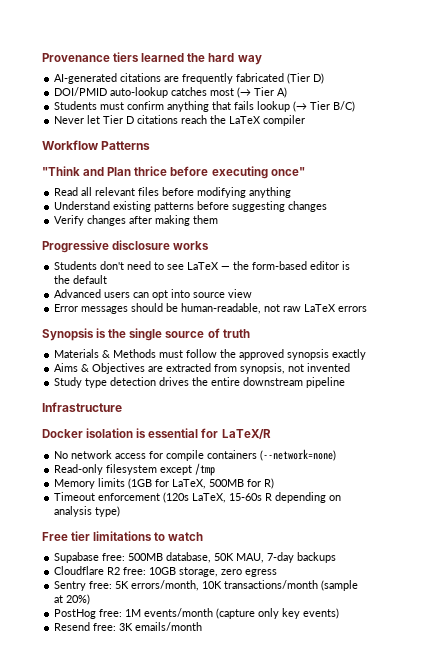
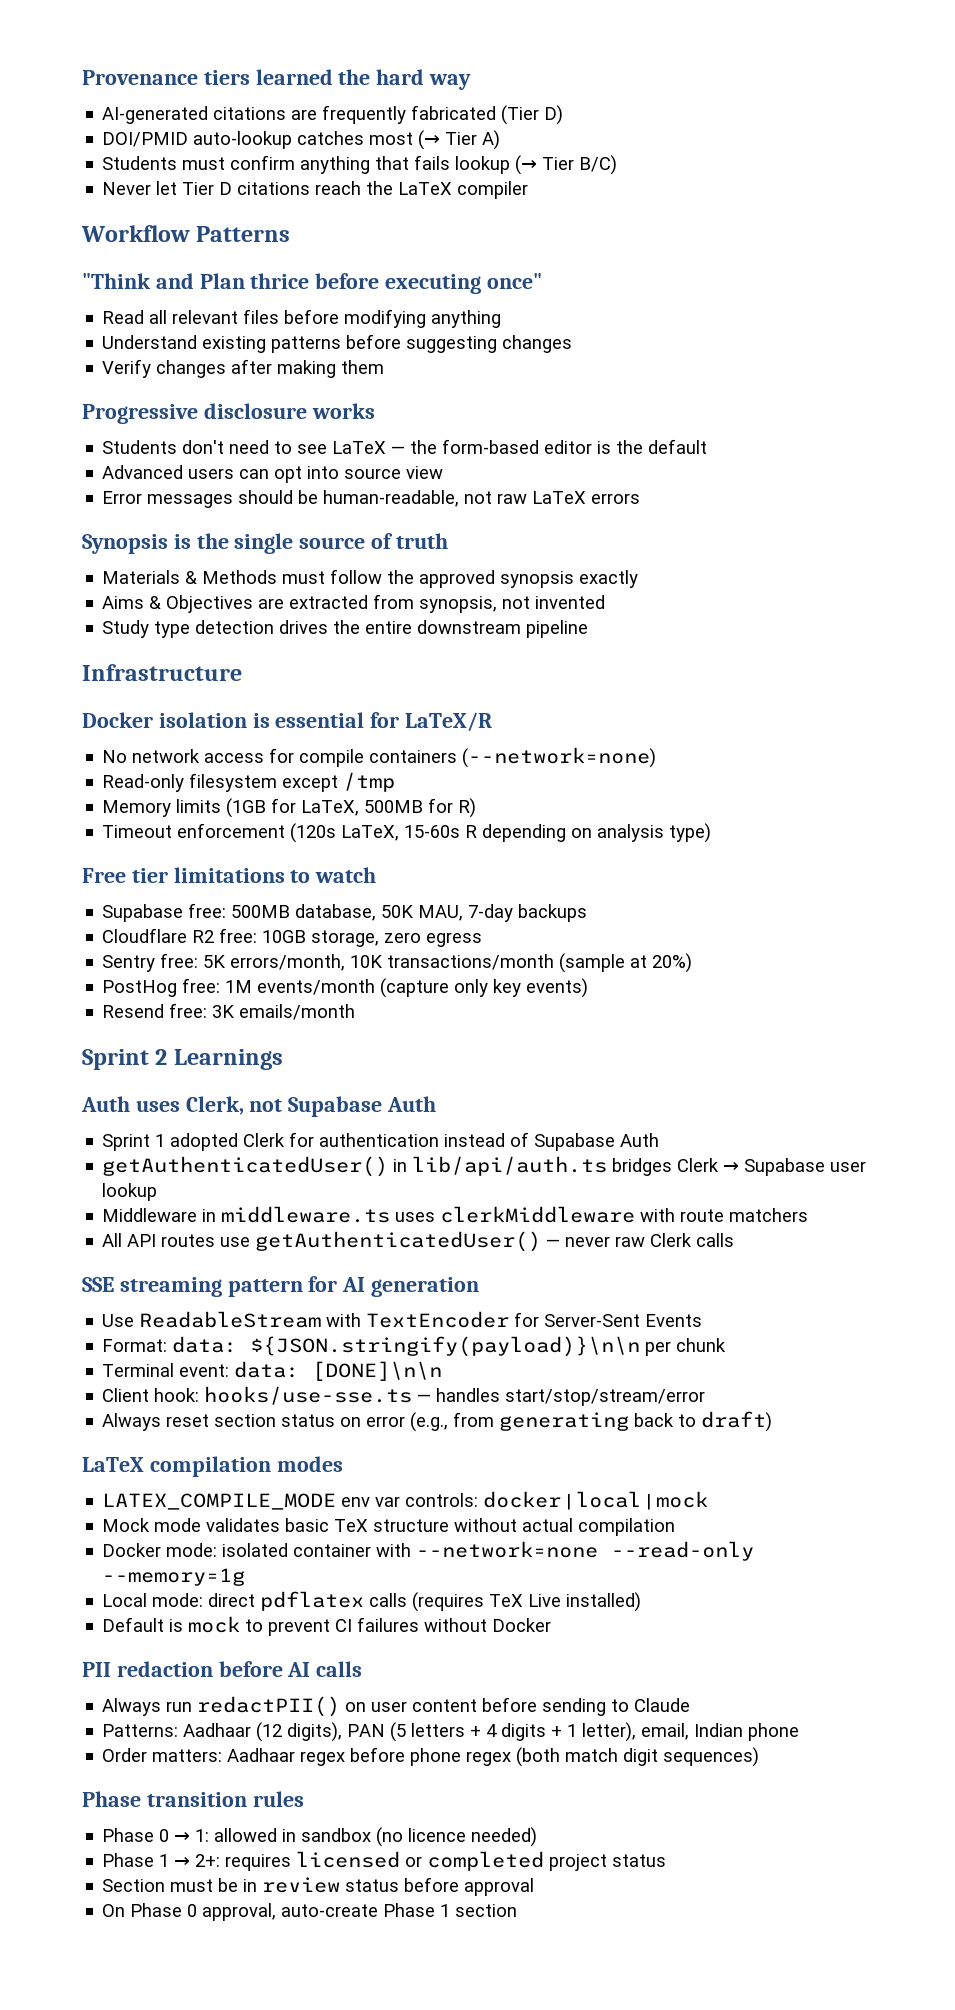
+ Sprint 2 Learnings
+ Auth uses Clerk, not Supabase Auth
+ Sprint 1 adopted Clerk for authentication instead of Supabase Auth
+ getAuthenticatedUser() in lib/api/auth.ts bridges Clerk → Supabase user lookup
+ Middleware in middleware.ts uses clerkMiddleware with route matchers
+ All API routes use getAuthenticatedUser() — never raw Clerk calls
+ SSE streaming pattern for AI generation
+ Use ReadableStream with TextEncoder for Server-Sent Events
+ Format: data: ${JSON.stringify(payload)}\n\n per chunk
+ Terminal event: data: [DONE]\n\n
+ Client hook: hooks/use-sse.ts — handles start/stop/stream/error
+ Always reset section status on error (e.g., from generating back to draft)
+ LaTeX compilation modes
+ LATEX_COMPILE_MODE env var controls: docker | local | mock
+ Mock mode validates basic TeX structure without actual compilation
+ Docker mode: isolated container with --network=none --read-only --memory=1g
+ Local mode: direct pdflatex calls (requires TeX Live installed)
+ Default is mock to prevent CI failures without Docker
+ PII redaction before AI calls
+ Always run redactPII() on user content before sending to Claude
+ Patterns: Aadhaar (12 digits), PAN (5 letters + 4 digits + 1 letter), email, Indian phone
+ Order matters: Aadhaar regex before phone regex (both match digit sequences)
+ Phase transition rules
+ Phase 0 → 1: allowed in sandbox (no licence needed)
+ Phase 1 → 2+: requires licensed or completed project status
+ Section must be in review status before approval
+ On Phase 0 approval, auto-create Phase 1 section

